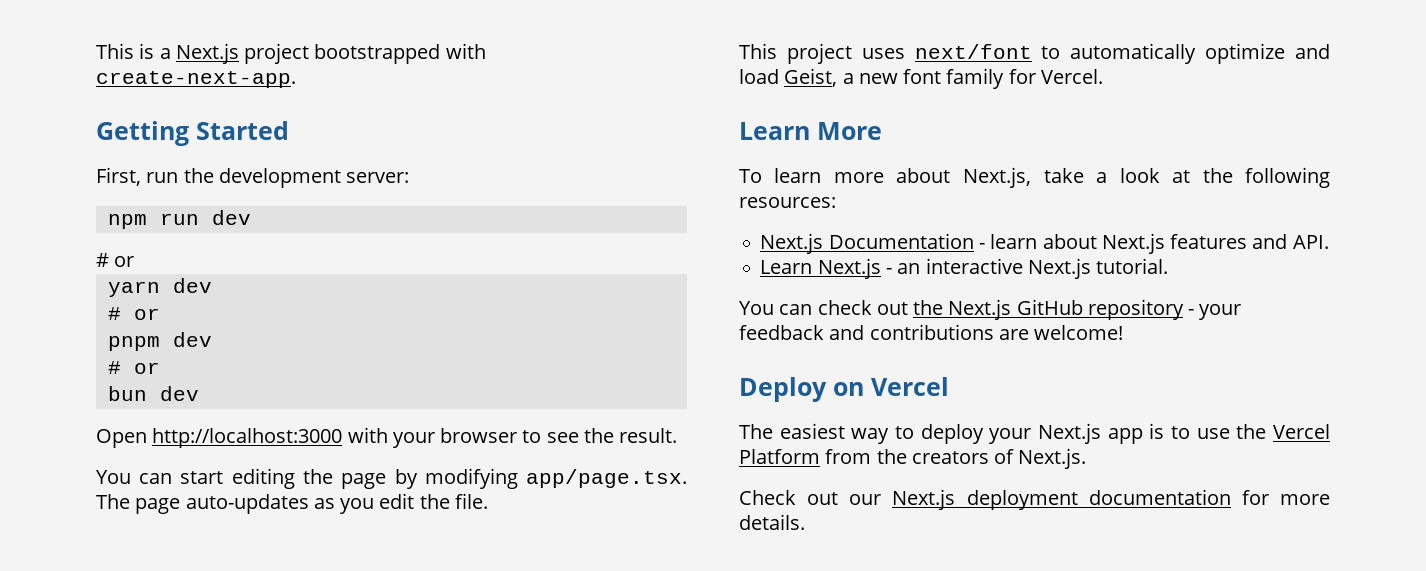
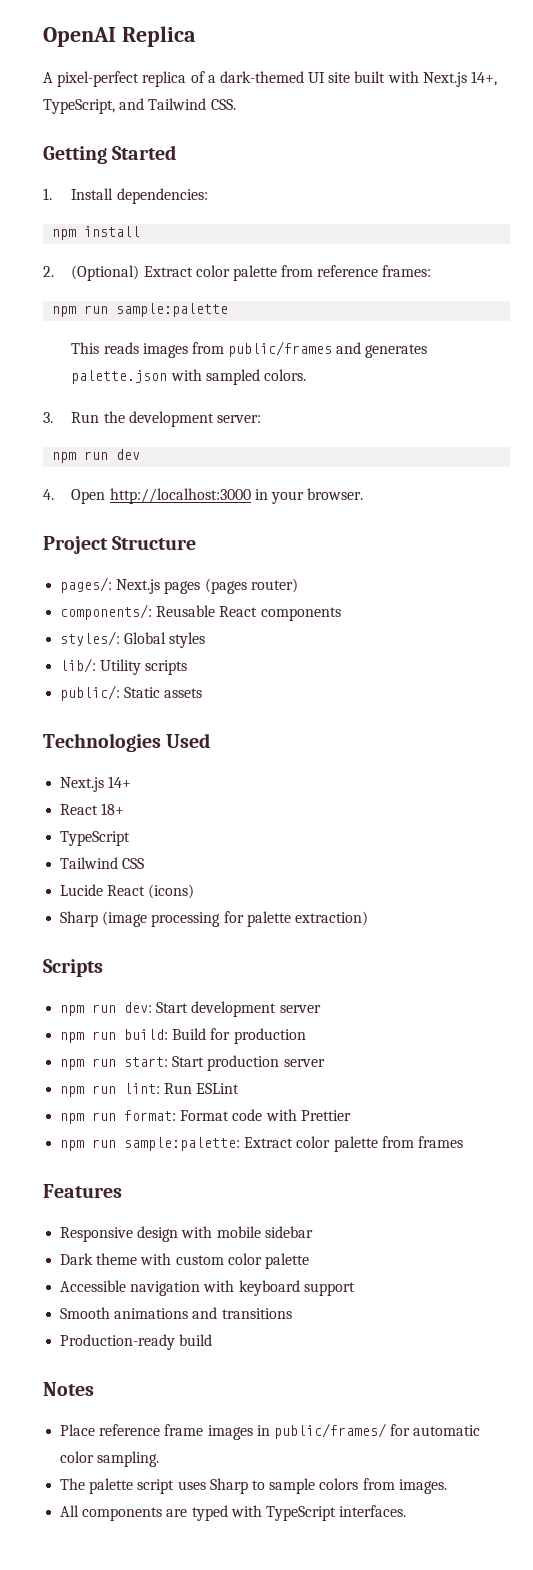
- This is a Next.js project bootstrapped with create-next-app.
+ OpenAI Replica
+ A pixel-perfect replica of a dark-themed UI site built with Next.js 14+, TypeScript, and Tailwind CSS.
  Getting Started
- First, run the development server:
+ 1. Install dependencies:
+ npm install
+ 2. (Optional) Extract color palette from reference frames:
+ npm run sample:palette
+ This reads images from public/frames and generates palette.json with sampled colors.
+ 3. Run the development server:
  npm run dev
- # or
- yarn dev
- # or
- pnpm dev
- # or
- bun dev
- Open http://localhost:3000 with your browser to see the result.
- You can start editing the page by modifying app/page.tsx. The page auto-updates as you edit the file.
- This project uses next/font to automatically optimize and load Geist, a new font family for Vercel.
- Learn More
- To learn more about Next.js, take a look at the following resources:
- Next.js Documentation - learn about Next.js features and API.
- Learn Next.js - an interactive Next.js tutorial.
- You can check out the Next.js GitHub repository - your feedback and contributions are welcome!
- Deploy on Vercel
- The easiest way to deploy your Next.js app is to use the Vercel Platform from the creators of Next.js.
- Check out our Next.js deployment documentation for more details.
+ 4. Open http://localhost:3000 in your browser.
+ Project Structure
+ pages/: Next.js pages (pages router)
+ components/: Reusable React components
+ styles/: Global styles
+ lib/: Utility scripts
+ public/: Static assets
+ Technologies Used
+ Next.js 14+
+ React 18+
+ TypeScript
+ Tailwind CSS
+ Lucide React (icons)
+ Sharp (image processing for palette extraction)
+ Scripts
+ npm run dev: Start development server
+ npm run build: Build for production
+ npm run start: Start production server
+ npm run lint: Run ESLint
+ npm run format: Format code with Prettier
+ npm run sample:palette: Extract color palette from frames
+ Features
+ Responsive design with mobile sidebar
+ Dark theme with custom color palette
+ Accessible navigation with keyboard support
+ Smooth animations and transitions
+ Production-ready build
+ Notes
+ Place reference frame images in public/frames/ for automatic color sampling.
+ The palette script uses Sharp to sample colors from images.
+ All components are typed with TypeScript interfaces.

